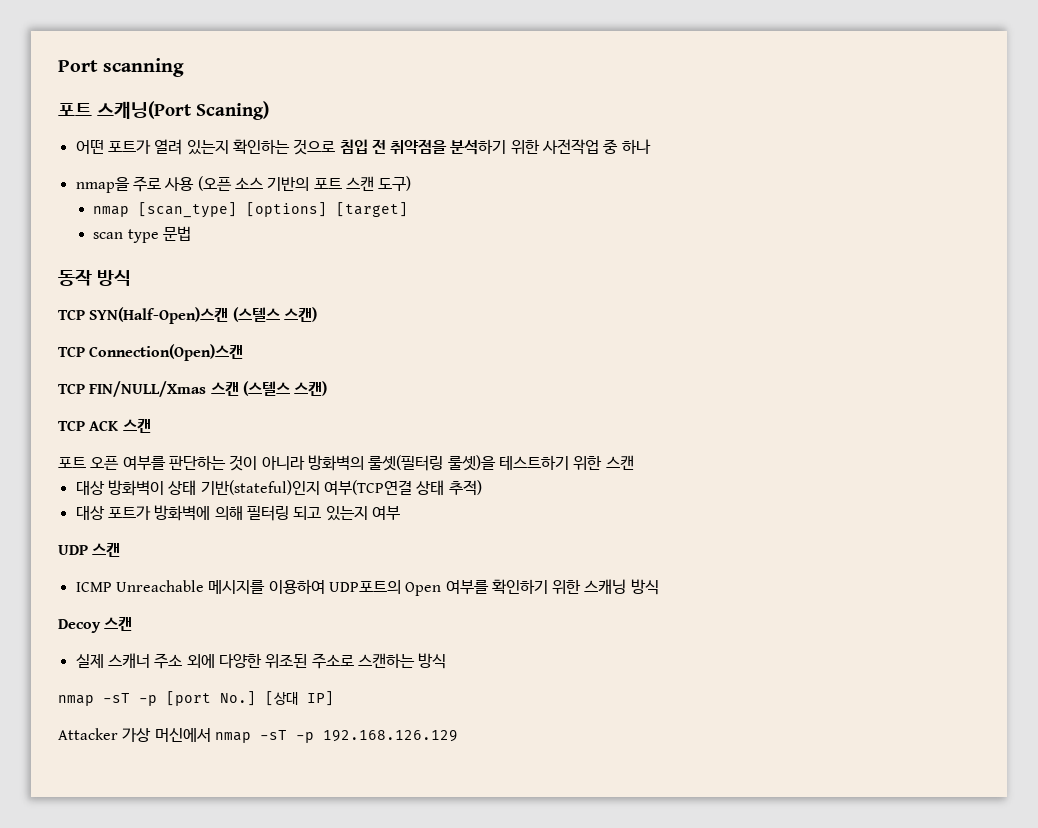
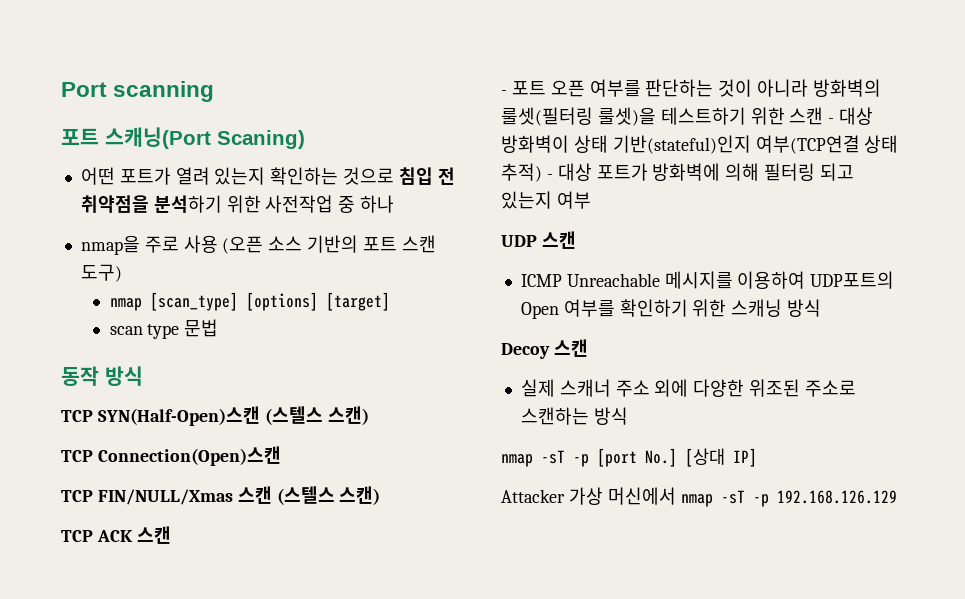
- 포트 오픈 여부를 판단하는 것이 아니라 방화벽의 룰셋(필터링 룰셋)을 테스트하기 위한 스캔
- 대상 방화벽이 상태 기반(stateful)인지 여부(TCP연결 상태 추적)
- 대상 포트가 방화벽에 의해 필터링 되고 있는지 여부
+ - 포트 오픈 여부를 판단하는 것이 아니라 방화벽의 룰셋(필터링 룰셋)을 테스트하기 위한 스캔 - 대상 방화벽이 상태 기반(stateful)인지 여부(TCP연결 상태 추적) - 대상 포트가 방화벽에 의해 필터링 되고 있는지 여부

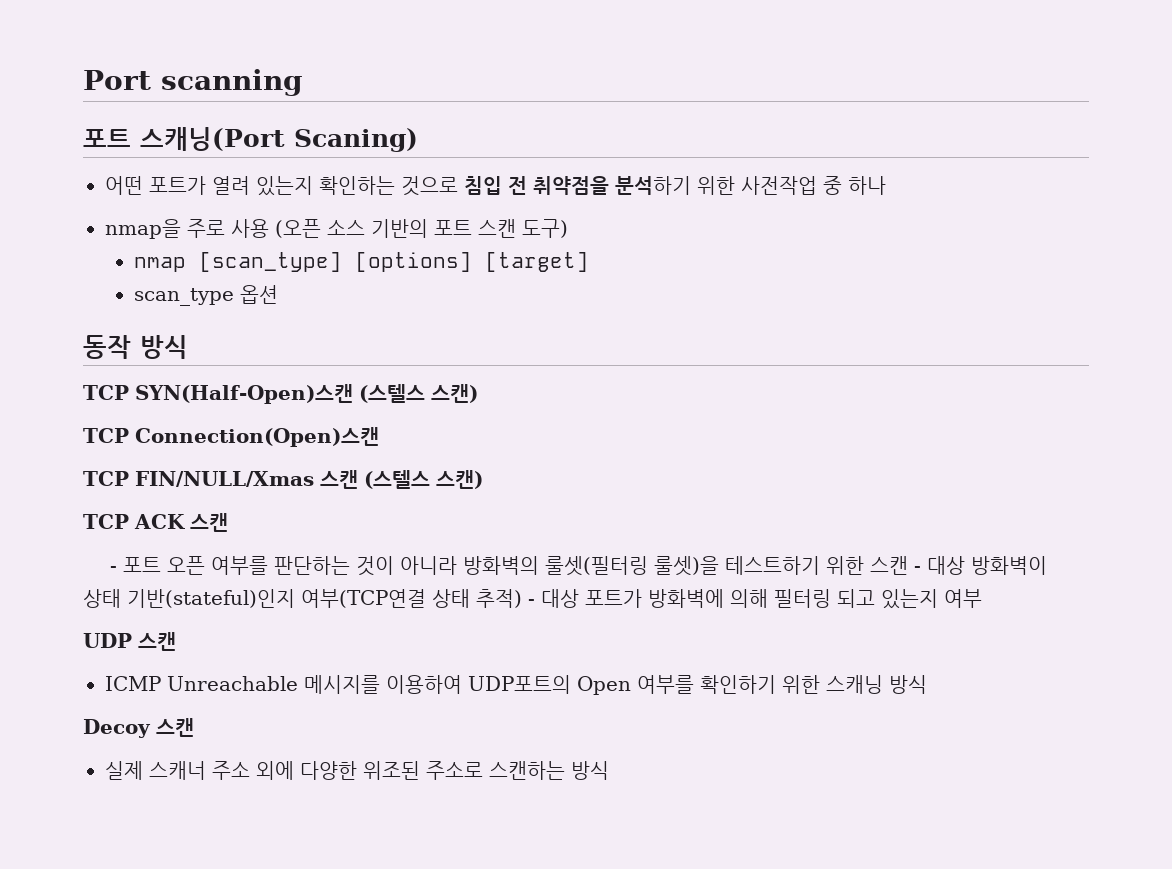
- scan type 문법
+ scan_type 옵션
- nmap -sT -p [port No.] [상대 IP]
- Attacker 가상 머신에서 nmap -sT -p 192.168.126.129

